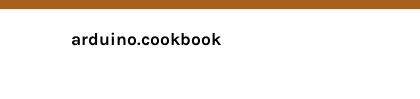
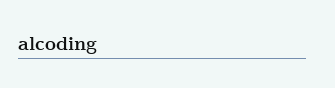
- arduino.cookbook
+ alcoding

